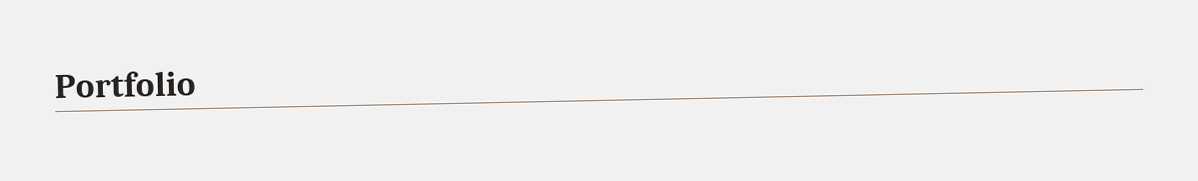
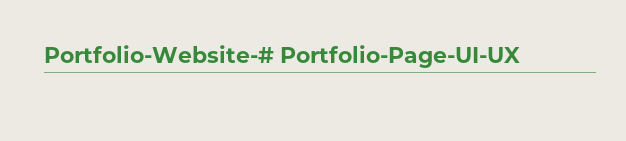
- Portfolio
+ Portfolio-Website-# Portfolio-Page-UI-UX

